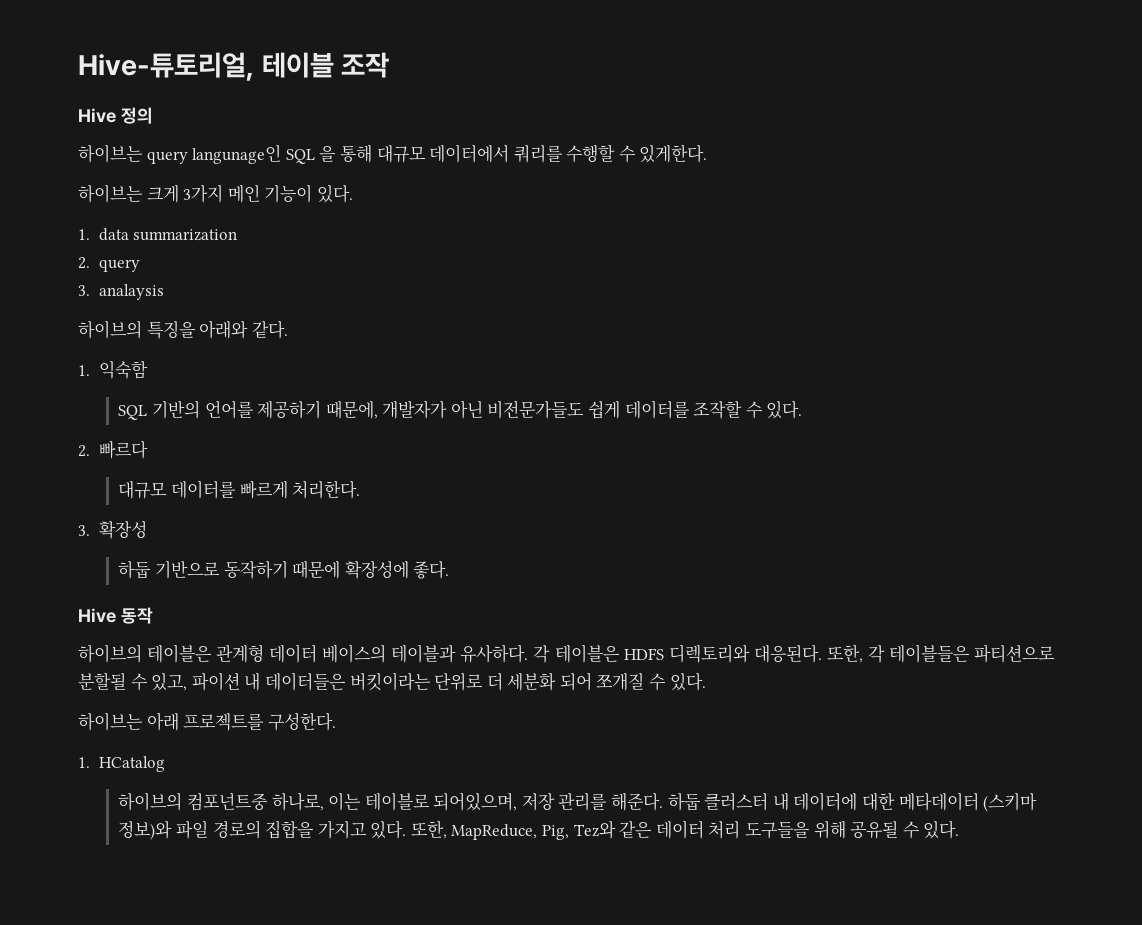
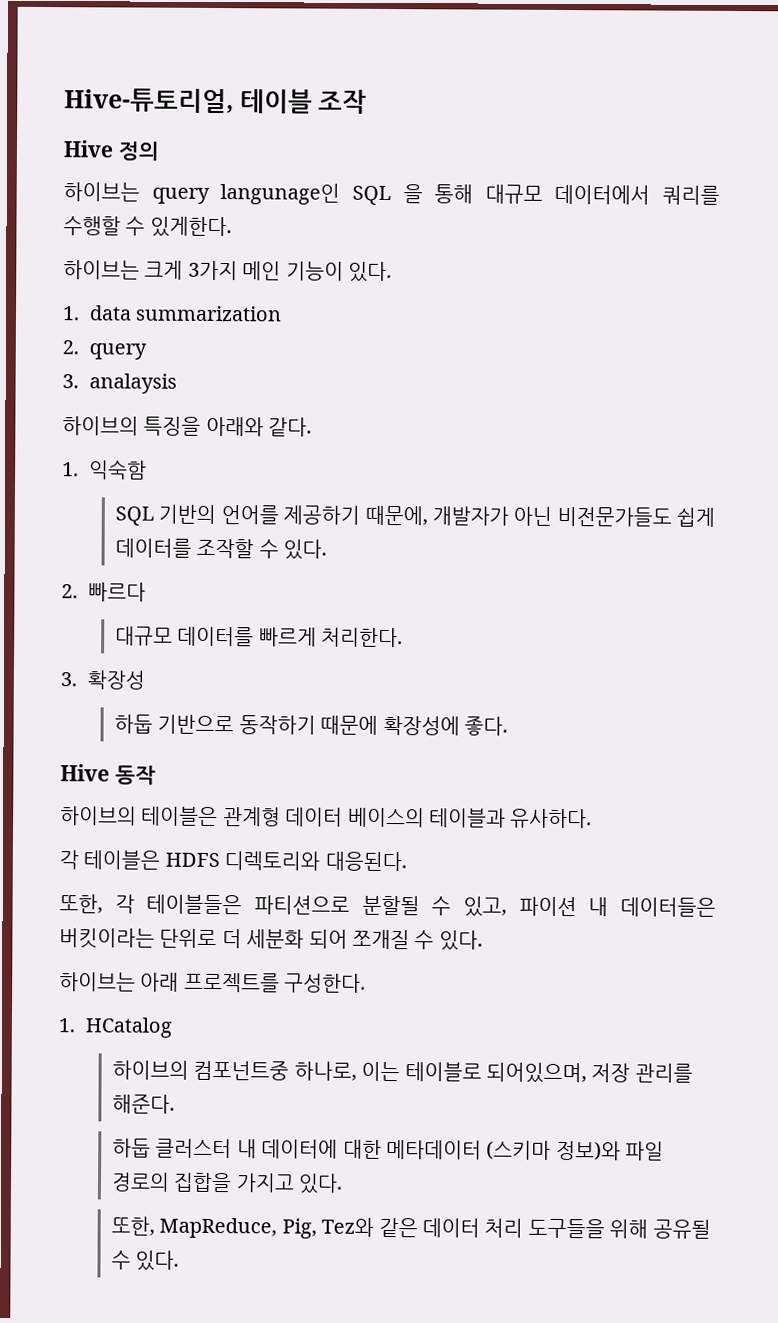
- 하이브의 테이블은 관계형 데이터 베이스의 테이블과 유사하다. 각 테이블은 HDFS 디렉토리와 대응된다. 또한, 각 테이블들은 파티션으로 분할될 수 있고, 파이션 내 데이터들은 버킷이라는 단위로 더 세분화 되어 쪼개질 수 있다.
+ 하이브의 테이블은 관계형 데이터 베이스의 테이블과 유사하다.
+ 각 테이블은 HDFS 디렉토리와 대응된다.
+ 또한, 각 테이블들은 파티션으로 분할될 수 있고, 파이션 내 데이터들은 버킷이라는 단위로 더 세분화 되어 쪼개질 수 있다.
- 하이브의 컴포넌트중 하나로, 이는 테이블로 되어있으며, 저장 관리를 해준다. 하둡 클러스터 내 데이터에 대한 메타데이터 (스키마 정보)와 파일 경로의 집합을 가지고 있다. 또한, MapReduce, Pig, Tez와 같은 데이터 처리 도구들을 위해 공유될 수 있다.
+ 하이브의 컴포넌트중 하나로, 이는 테이블로 되어있으며, 저장 관리를 해준다.
+ 하둡 클러스터 내 데이터에 대한 메타데이터 (스키마 정보)와 파일 경로의 집합을 가지고 있다.
+ 또한, MapReduce, Pig, Tez와 같은 데이터 처리 도구들을 위해 공유될 수 있다.

